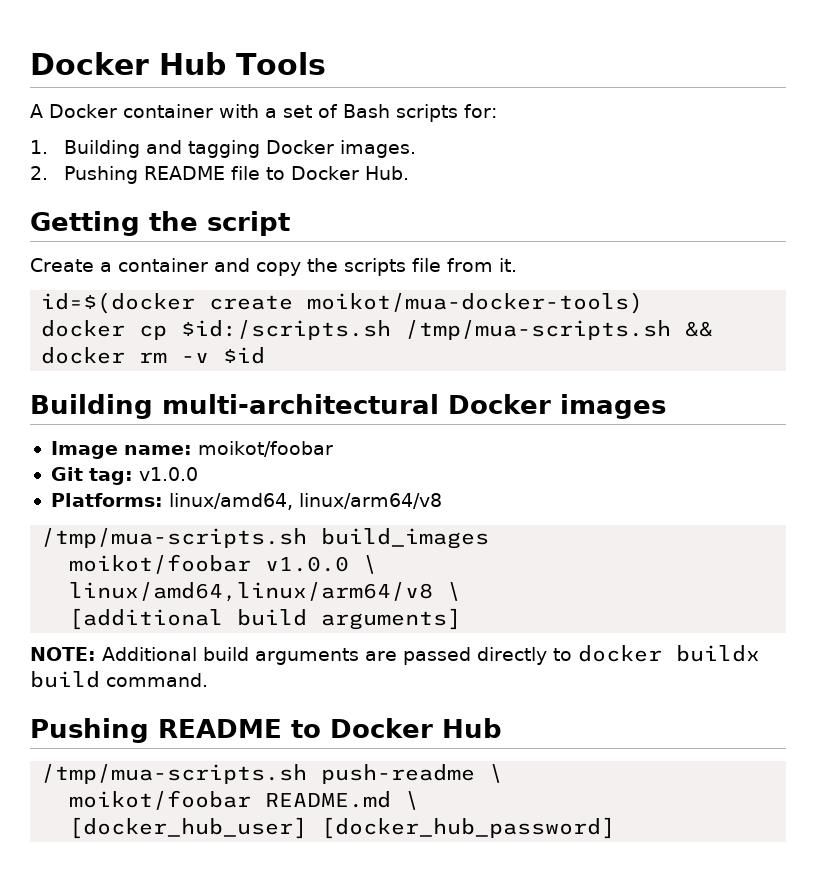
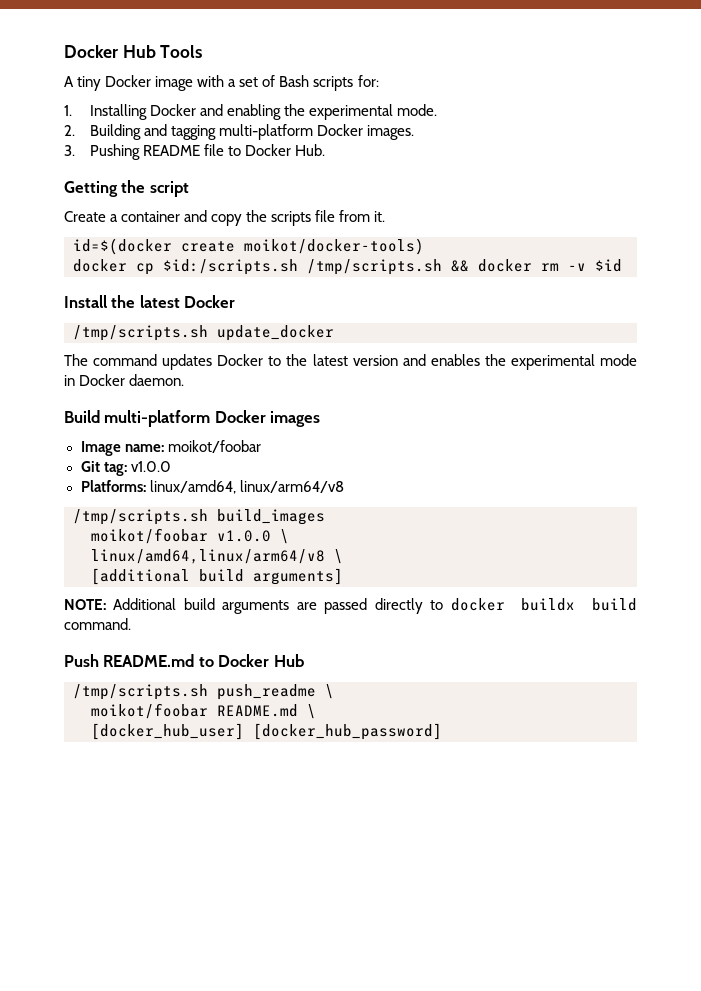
- A Docker container with a set of Bash scripts for:
+ A tiny Docker image with a set of Bash scripts for:
- 1. Building and tagging Docker images.
+ 1. Installing Docker and enabling the experimental mode.
+ 2. Building and tagging multi-platform Docker images.
- 2. Pushing README file to Docker Hub.
+ 3. Pushing README file to Docker Hub.
- id=$(docker create moikot/mua-docker-tools)
+ id=$(docker create moikot/docker-tools)
- docker cp $id:/scripts.sh /tmp/mua-scripts.sh && docker rm -v $id
+ docker cp $id:/scripts.sh /tmp/scripts.sh && docker rm -v $id
- Building multi-architectural Docker images
+ Install the latest Docker
+ /tmp/scripts.sh update_docker
+ The command updates Docker to the latest version and enables the experimental mode in Docker daemon.
+ Build multi-platform Docker images
- /tmp/mua-scripts.sh build_images
+ /tmp/scripts.sh build_images
- Pushing README to Docker Hub
+ Push README.md to Docker Hub
- /tmp/mua-scripts.sh push-readme \
+ /tmp/scripts.sh push_readme \

